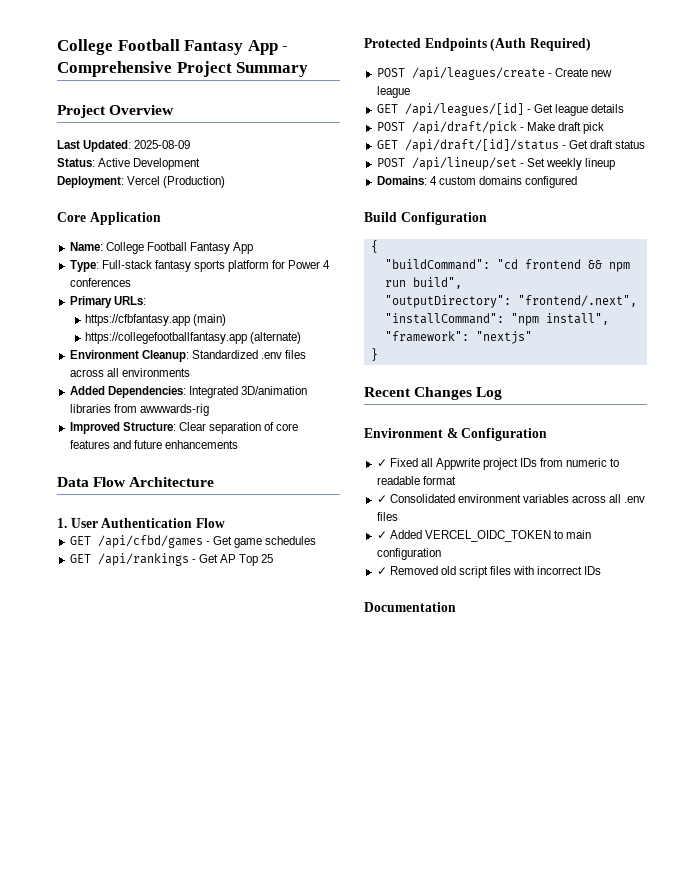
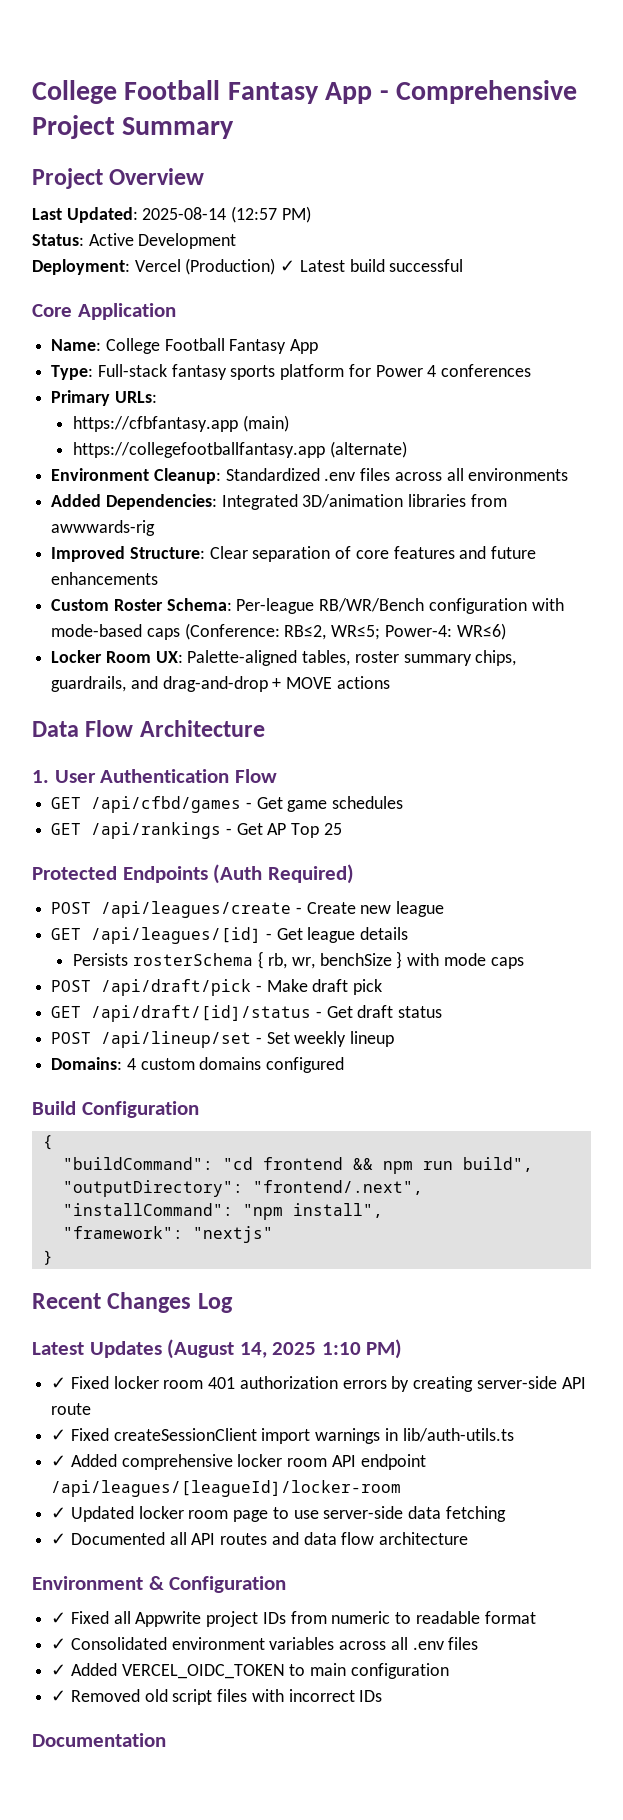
- Last Updated: 2025-08-09
+ Last Updated: 2025-08-14 (12:57 PM)
- Deployment: Vercel (Production)
+ Deployment: Vercel (Production) ✓ Latest build successful
+ Custom Roster Schema: Per-league RB/WR/Bench configuration with mode-based caps (Conference: RB≤2, WR≤5; Power-4: WR≤6)
+ Locker Room UX: Palette-aligned tables, roster summary chips, guardrails, and drag-and-drop + MOVE actions
+ Persists rosterSchema { rb, wr, benchSize } with mode caps
+ Latest Updates (August 14, 2025 1:10 PM)
+ ✓ Fixed locker room 401 authorization errors by creating server-side API route
+ ✓ Fixed createSessionClient import warnings in lib/auth-utils.ts
+ ✓ Added comprehensive locker room API endpoint /api/leagues/[leagueId]/locker-room
+ ✓ Updated locker room page to use server-side data fetching
+ ✓ Documented all API routes and data flow architecture

